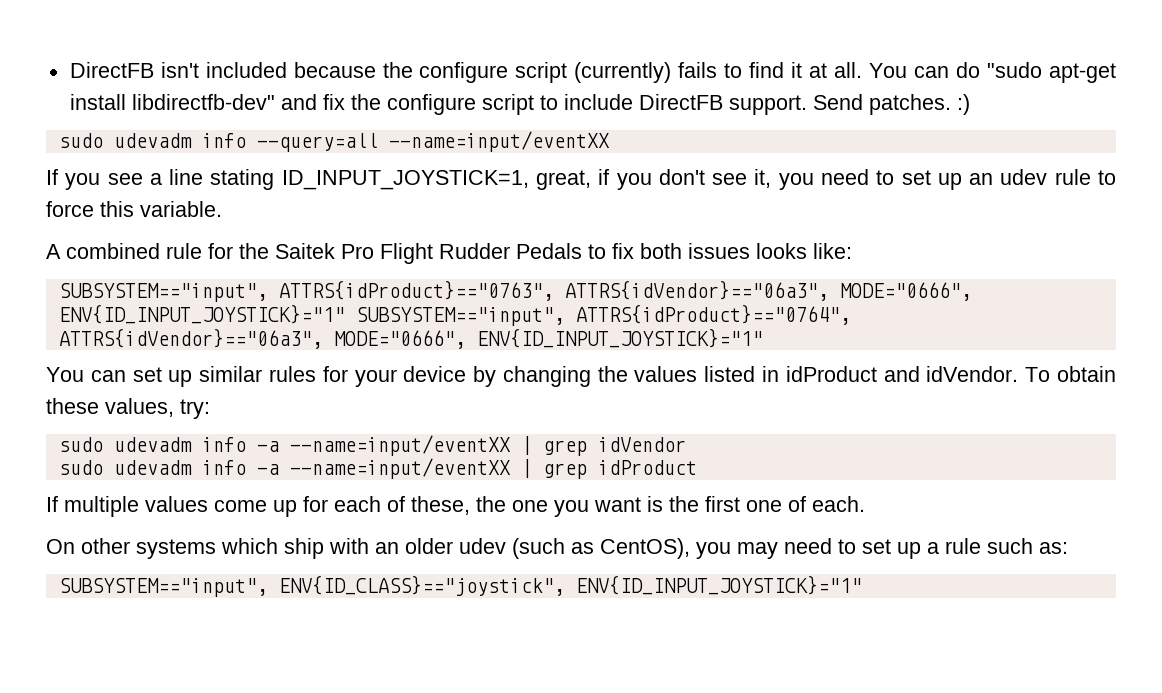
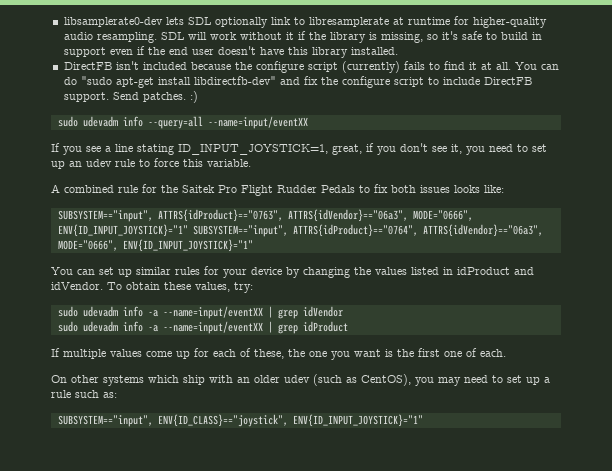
+ libsamplerate0-dev lets SDL optionally link to libresamplerate at runtime for higher-quality audio resampling. SDL will work without it if the library is missing, so it's safe to build in support even if the end user doesn't have this library installed.

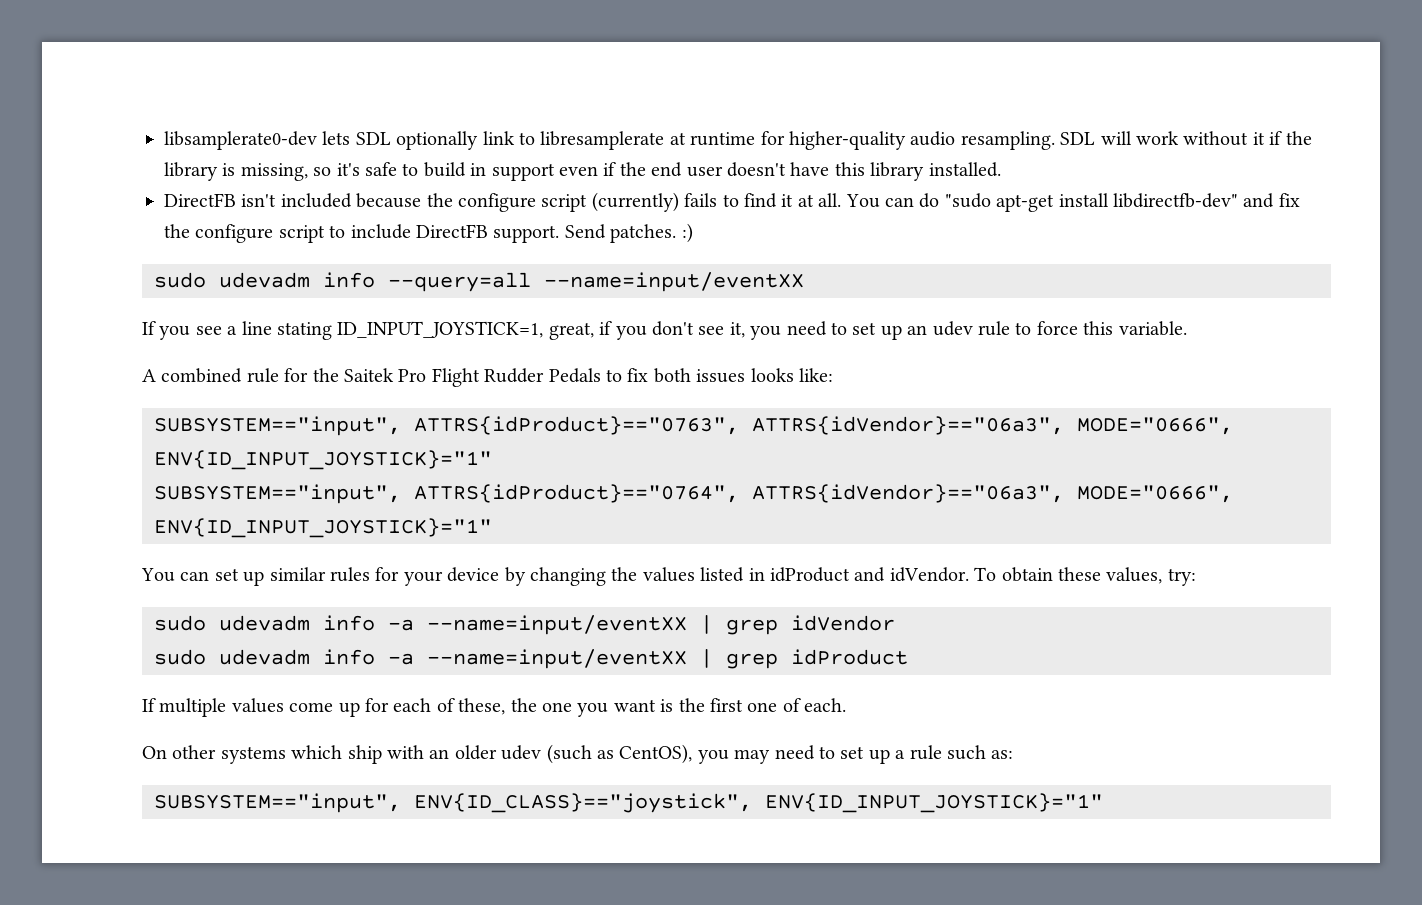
- SUBSYSTEM=="input", ATTRS{idProduct}=="0763", ATTRS{idVendor}=="06a3", MODE="0666", ENV{ID_INPUT_JOYSTICK}="1" SUBSYSTEM=="input", ATTRS{idProduct}=="0764", ATTRS{idVendor}=="06a3", MODE="0666", ENV{ID_INPUT_JOYSTICK}="1"
+ SUBSYSTEM=="input", ATTRS{idProduct}=="0763", ATTRS{idVendor}=="06a3", MODE="0666", ENV{ID_INPUT_JOYSTICK}="1"
+ SUBSYSTEM=="input", ATTRS{idProduct}=="0764", ATTRS{idVendor}=="06a3", MODE="0666", ENV{ID_INPUT_JOYSTICK}="1"

